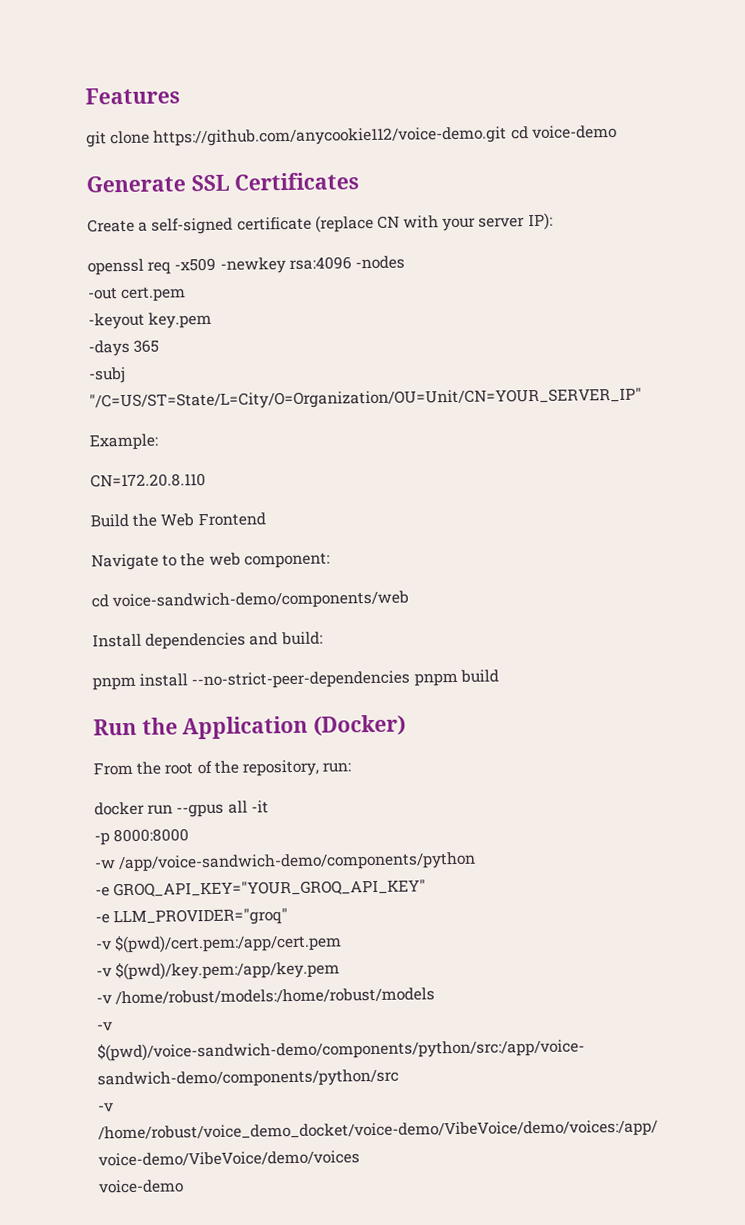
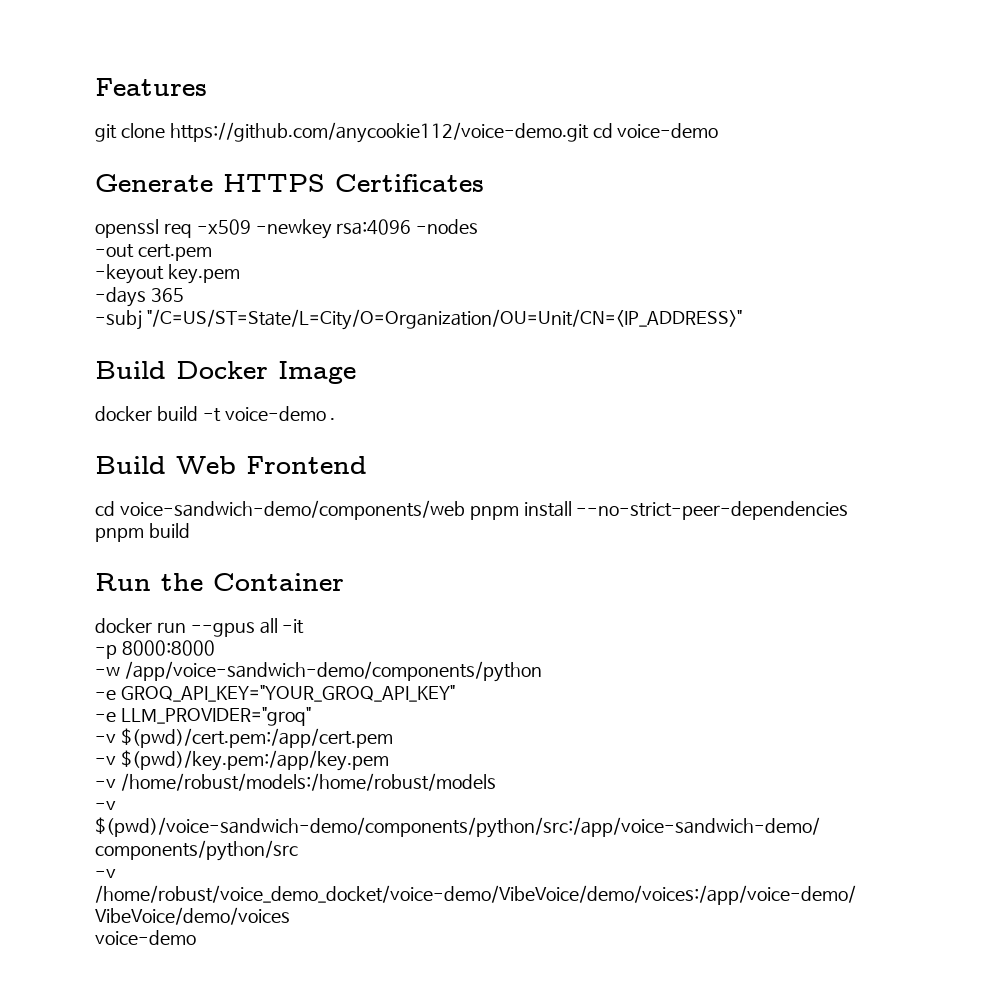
- Generate SSL Certificates
+ Generate HTTPS Certificates
- Create a self-signed certificate (replace CN with your server IP):
- -subj "/C=US/ST=State/L=City/O=Organization/OU=Unit/CN=YOUR_SERVER_IP"
- Example:
- CN=172.20.8.110
- Build the Web Frontend
- Navigate to the web component:
- cd voice-sandwich-demo/components/web
- Install dependencies and build:
- pnpm install --no-strict-peer-dependencies pnpm build
+ -subj "/C=US/ST=State/L=City/O=Organization/OU=Unit/CN=<IP_ADDRESS>"
+ Build Docker Image
+ docker build -t voice-demo .
+ Build Web Frontend
+ cd voice-sandwich-demo/components/web pnpm install --no-strict-peer-dependencies pnpm build
- Run the Application (Docker)
- From the root of the repository, run:
+ Run the Container

